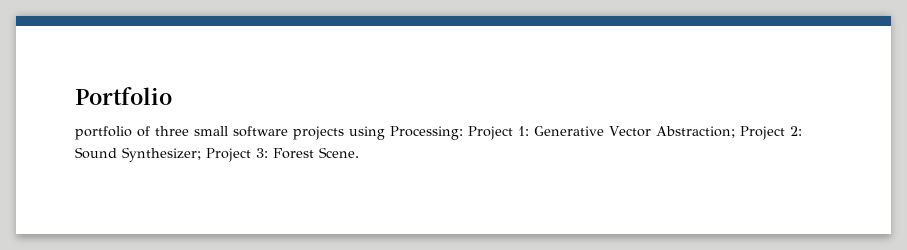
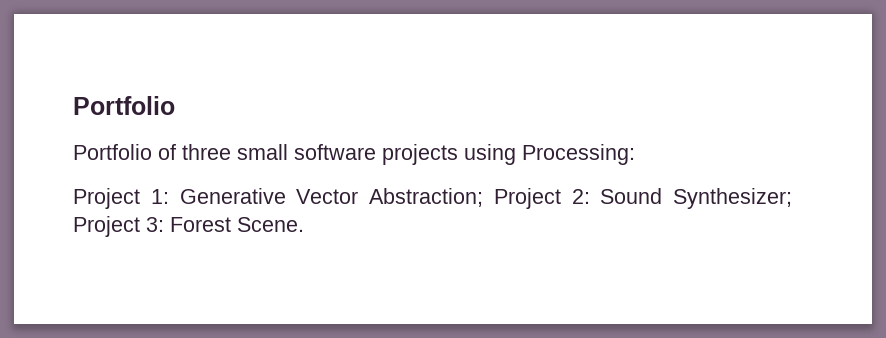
- portfolio of three small software projects using Processing: Project 1: Generative Vector Abstraction; Project 2: Sound Synthesizer; Project 3: Forest Scene.
+ Portfolio of three small software projects using Processing:
+ Project 1: Generative Vector Abstraction; Project 2: Sound Synthesizer; Project 3: Forest Scene.

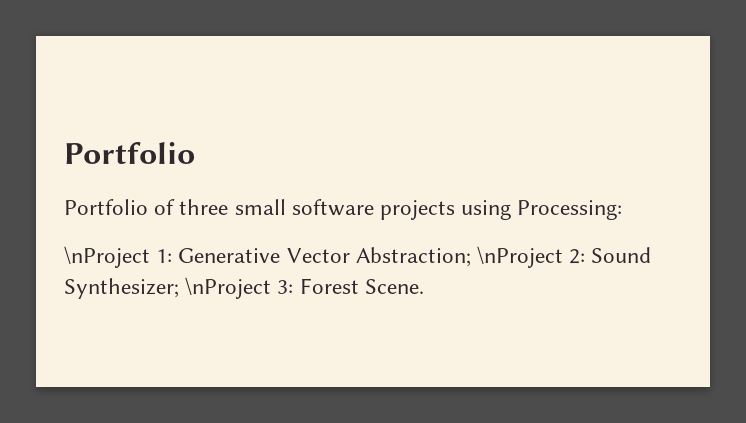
- Project 1: Generative Vector Abstraction; Project 2: Sound Synthesizer; Project 3: Forest Scene.
+ \nProject 1: Generative Vector Abstraction; \nProject 2: Sound Synthesizer; \nProject 3: Forest Scene.

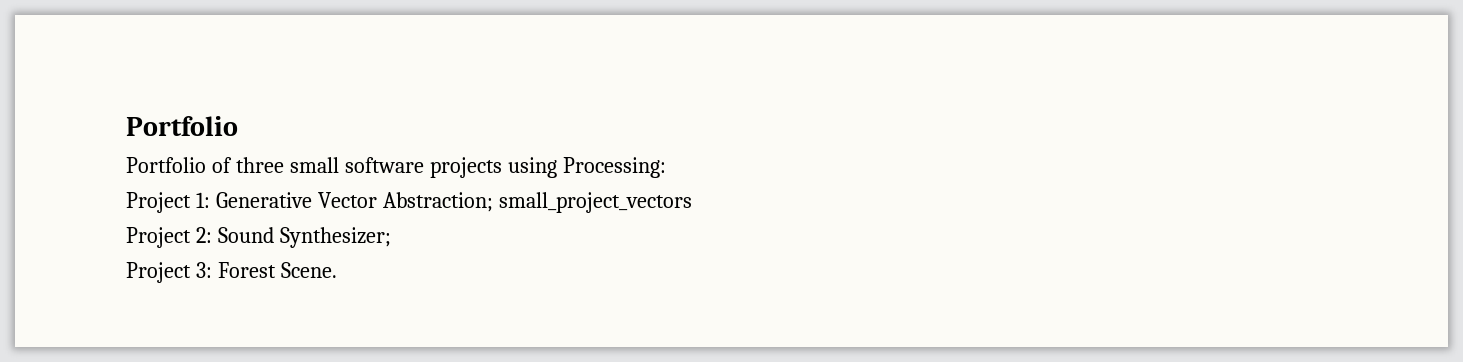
- \nProject 1: Generative Vector Abstraction; \nProject 2: Sound Synthesizer; \nProject 3: Forest Scene.
+ Project 1: Generative Vector Abstraction; small_project_vectors
+ Project 2: Sound Synthesizer;
+ Project 3: Forest Scene.

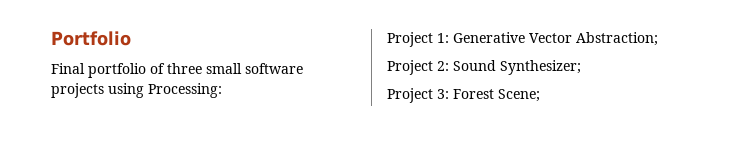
- Portfolio of three small software projects using Processing:
+ Final portfolio of three small software projects using Processing:
- Project 1: Generative Vector Abstraction; small_project_vectors
+ Project 1: Generative Vector Abstraction;
- Project 3: Forest Scene.
+ Project 3: Forest Scene;

